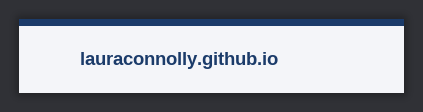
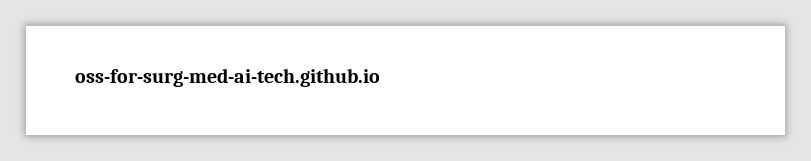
- lauraconnolly.github.io
+ oss-for-surg-med-ai-tech.github.io

